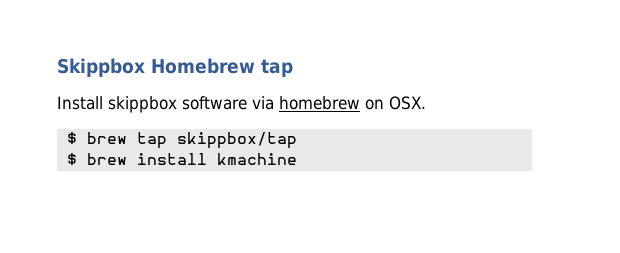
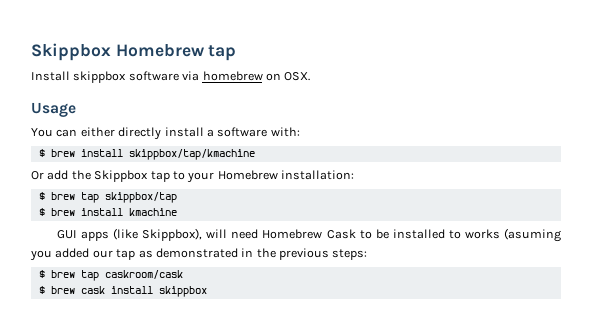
+ Usage
+ You can either directly install a software with:
+ $ brew install skippbox/tap/kmachine
+ Or add the Skippbox tap to your Homebrew installation:
+ GUI apps (like Skippbox), will need Homebrew Cask to be installed to works (asuming you added our tap as demonstrated in the previous steps:
+ $ brew tap caskroom/cask
+ $ brew cask install skippbox

